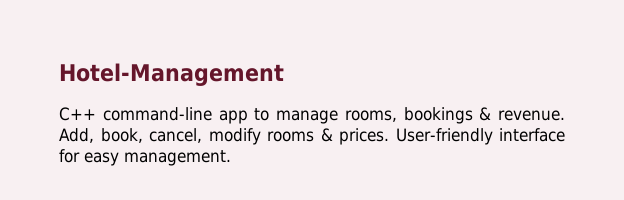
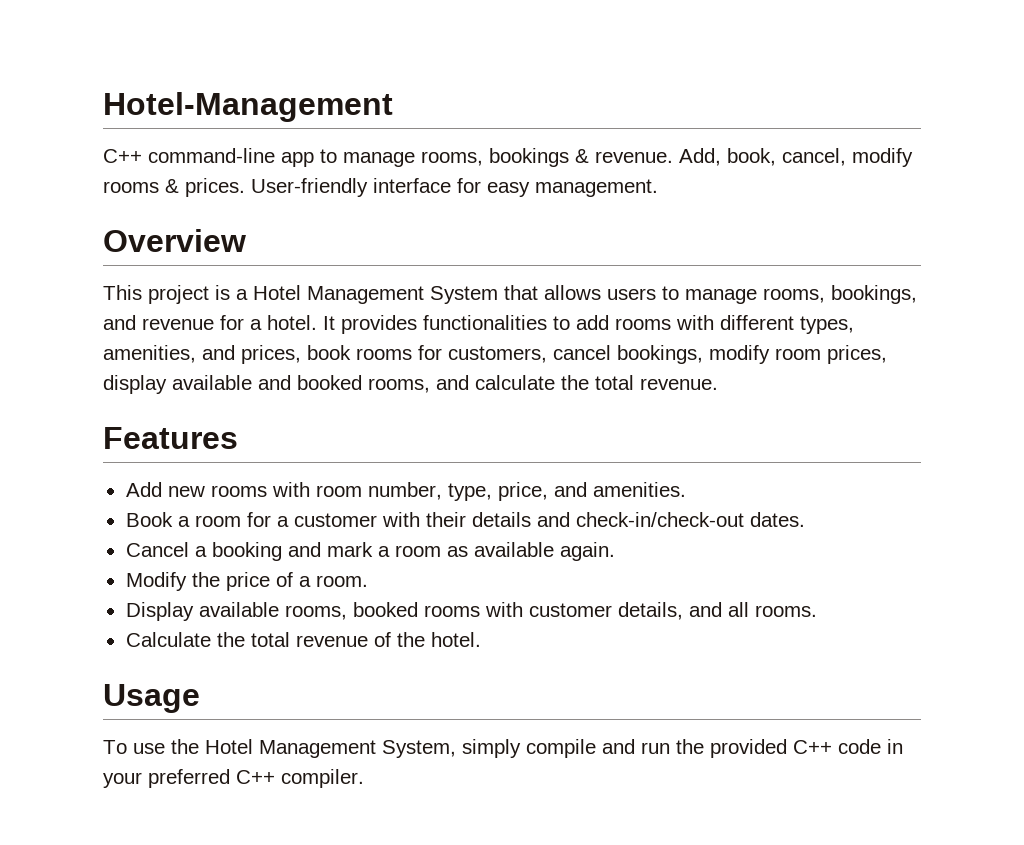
+ Overview
+ This project is a Hotel Management System that allows users to manage rooms, bookings, and revenue for a hotel. It provides functionalities to add rooms with different types, amenities, and prices, book rooms for customers, cancel bookings, modify room prices, display available and booked rooms, and calculate the total revenue.
+ Features
+ Add new rooms with room number, type, price, and amenities.
+ Book a room for a customer with their details and check-in/check-out dates.
+ Cancel a booking and mark a room as available again.
+ Modify the price of a room.
+ Display available rooms, booked rooms with customer details, and all rooms.
+ Calculate the total revenue of the hotel.
+ Usage
+ To use the Hotel Management System, simply compile and run the provided C++ code in your preferred C++ compiler.

